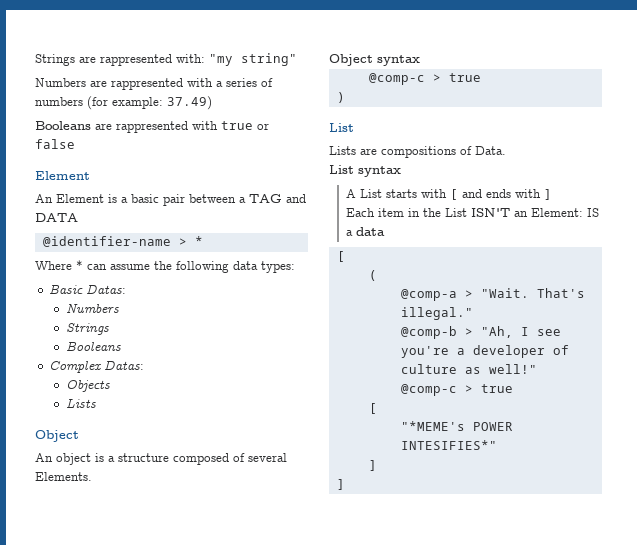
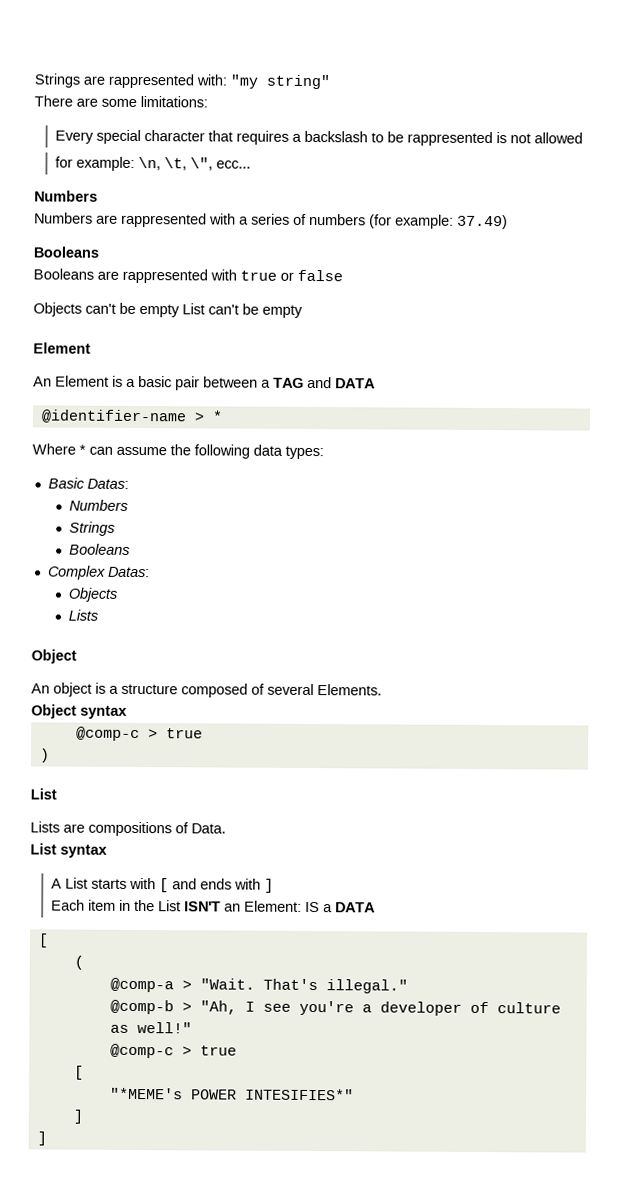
+ There are some limitations:
+ Every special character that requires a backslash to be rappresented is not allowed
+ for example: \n, \t, \", ecc...
+ Numbers
  Numbers are rappresented with a series of numbers (for example: 37.49)
+ Booleans
+ Objects can't be empty List can't be empty
- Each item in the List ISN'T an Element: IS a data
+ Each item in the List ISN'T an Element: IS a DATA

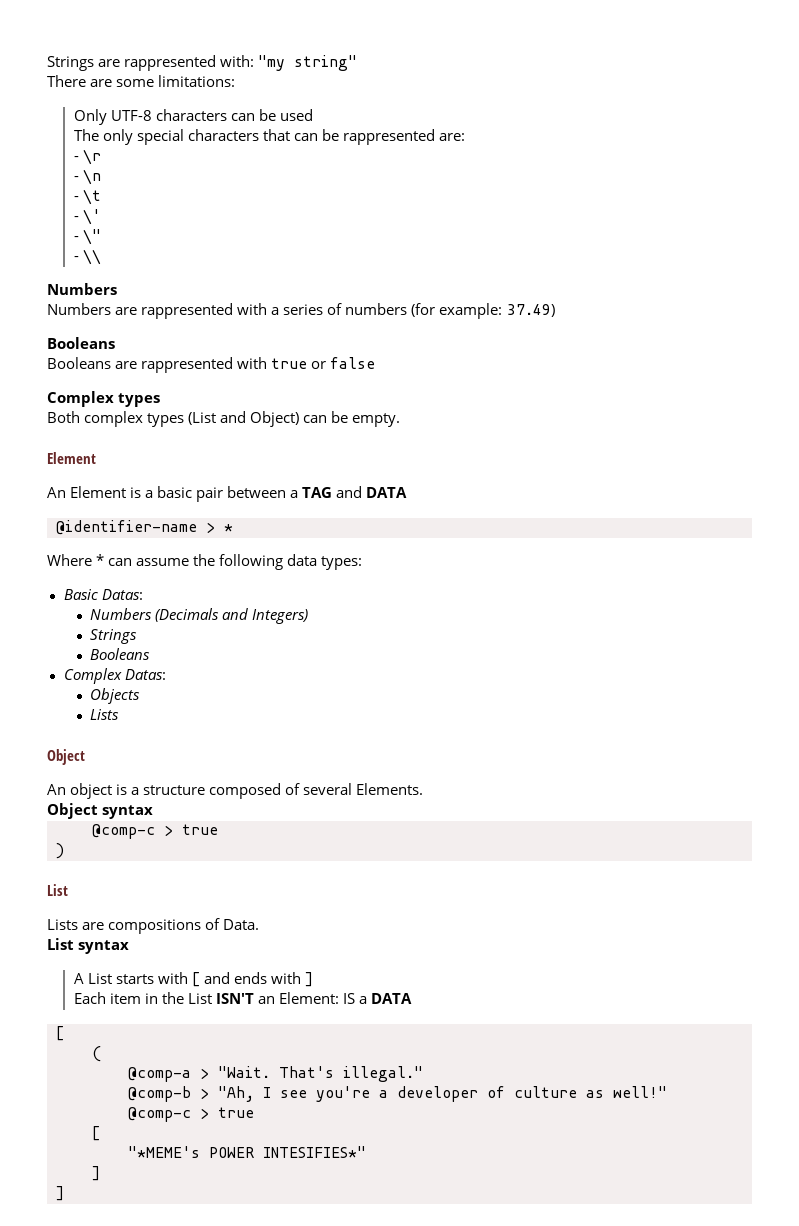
- Every special character that requires a backslash to be rappresented is not allowed
- for example: \n, \t, \", ecc...
+ Only UTF-8 characters can be used
+ The only special characters that can be rappresented are:
+ - \r
+ - \n
+ - \t
+ - \'
+ - \"
+ - \\
- Objects can't be empty List can't be empty
+ Complex types
+ Both complex types (List and Object) can be empty.
  Basic Datas:
- Numbers
+ Numbers (Decimals and Integers)

